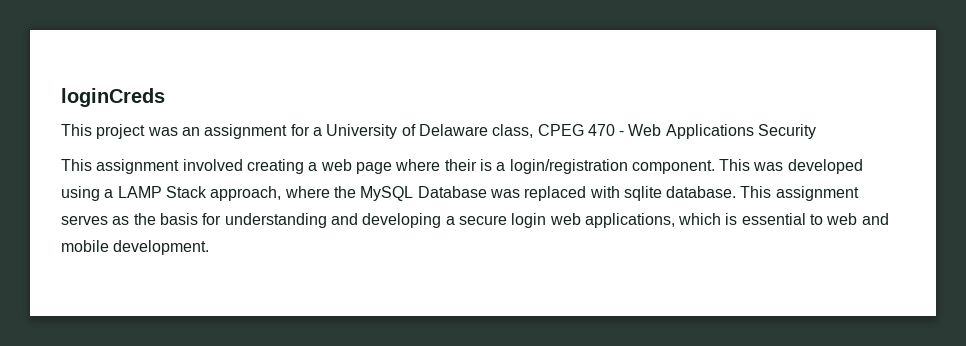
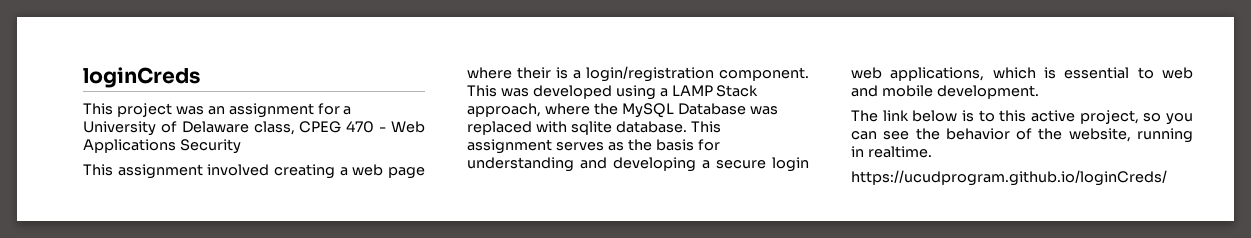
+ The link below is to this active project, so you can see the behavior of the website, running in realtime.
+ https://ucudprogram.github.io/loginCreds/

